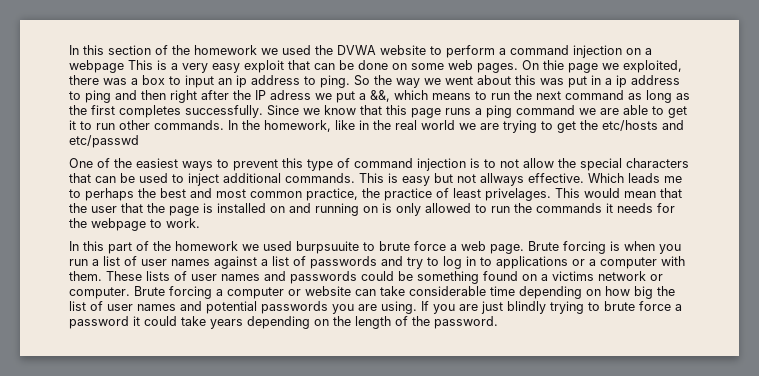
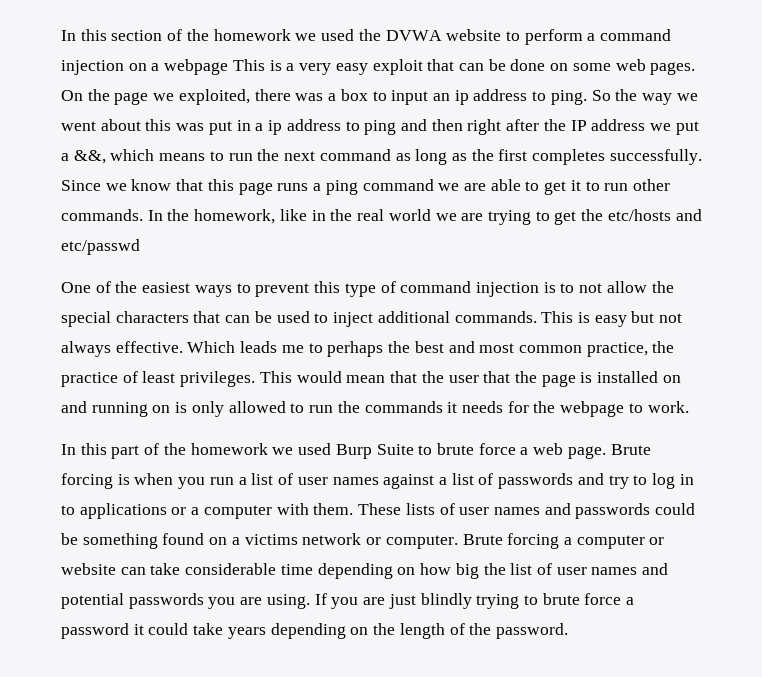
- On thie page we exploited, there was a box to input an ip address to ping.
+ On the page we exploited, there was a box to input an ip address to ping.
- So the way we went about this was put in a ip address to ping and then right after the IP adress we put a &&, which means to run the next command as long as the first completes successfully.
+ So the way we went about this was put in a ip address to ping and then right after the IP address we put a &&, which means to run the next command as long as the first completes successfully.
- This is easy but not allways effective.
+ This is easy but not always effective.
- Which leads me to perhaps the best and most common practice, the practice of least privelages.
+ Which leads me to perhaps the best and most common practice, the practice of least privileges.
- In this part of the homework we used burpsuuite to brute force a web page.
+ In this part of the homework we used Burp Suite to brute force a web page.

